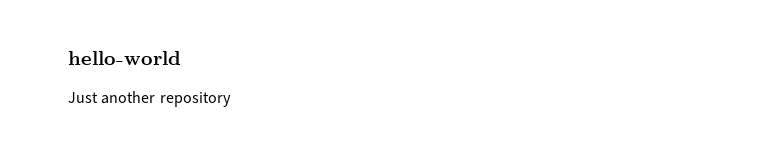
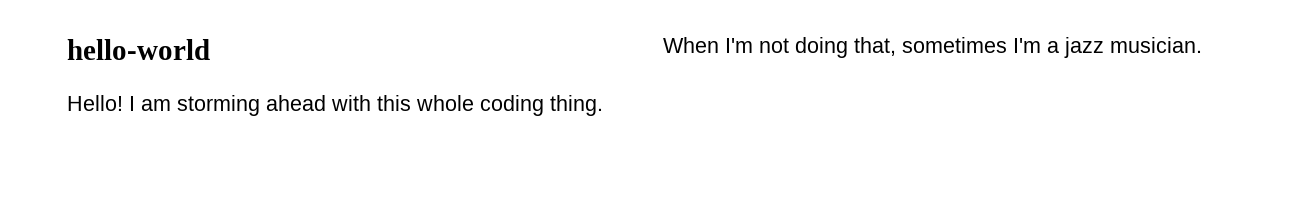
- Just another repository
+ Hello! I am storming ahead with this whole coding thing. When I'm not doing that, sometimes I'm a jazz musician.

